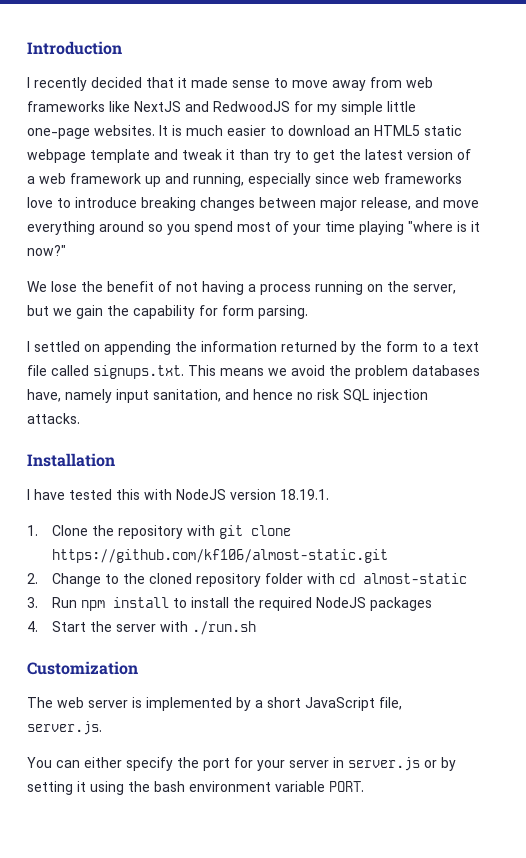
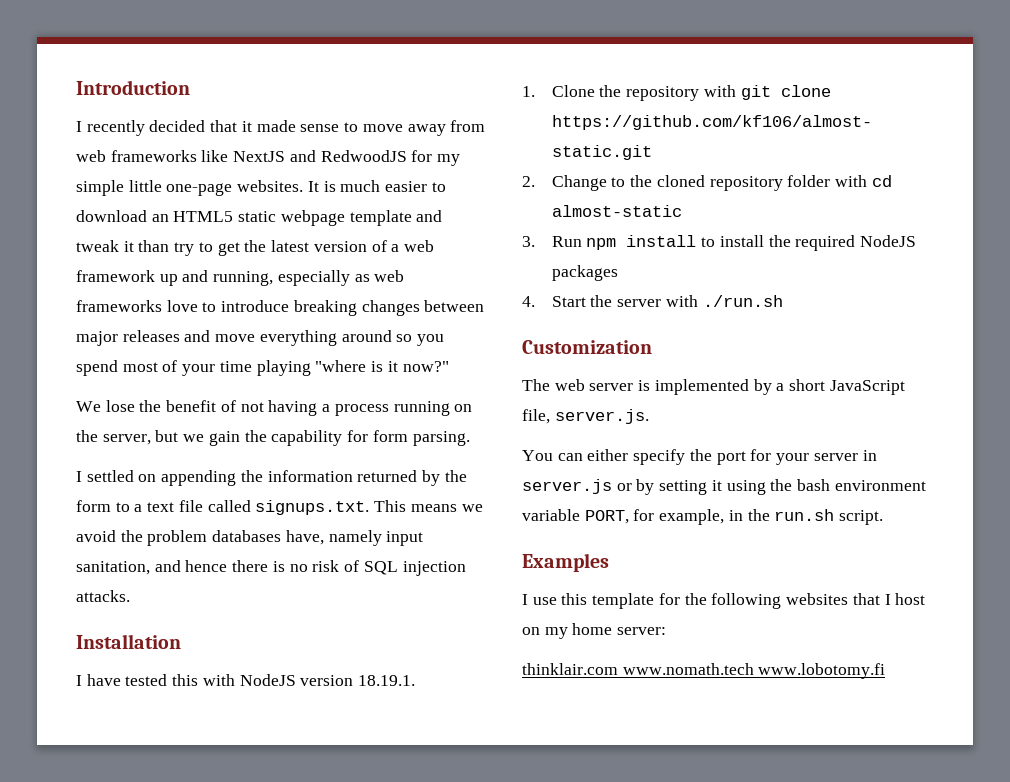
- It is much easier to download an HTML5 static webpage template and tweak it than try to get the latest version of a web framework up and running, especially since web frameworks love to introduce breaking changes between major release, and move everything around so you spend most of your time playing "where is it now?"
+ It is much easier to download an HTML5 static webpage template and tweak it than try to get the latest version of a web framework up and running, especially as web frameworks love to introduce breaking changes between major releases and move everything around so you spend most of your time playing "where is it now?"
- I settled on appending the information returned by the form to a text file called signups.txt. This means we avoid the problem databases have, namely input sanitation, and hence no risk SQL injection attacks.
+ I settled on appending the information returned by the form to a text file called signups.txt. This means we avoid the problem databases have, namely input sanitation, and hence there is no risk of SQL injection attacks.
- You can either specify the port for your server in server.js or by setting it using the bash environment variable PORT.
+ You can either specify the port for your server in server.js or by setting it using the bash environment variable PORT, for example, in the run.sh script.
+ Examples
+ I use this template for the following websites that I host on my home server:
+ thinklair.com www.nomath.tech www.lobotomy.fi

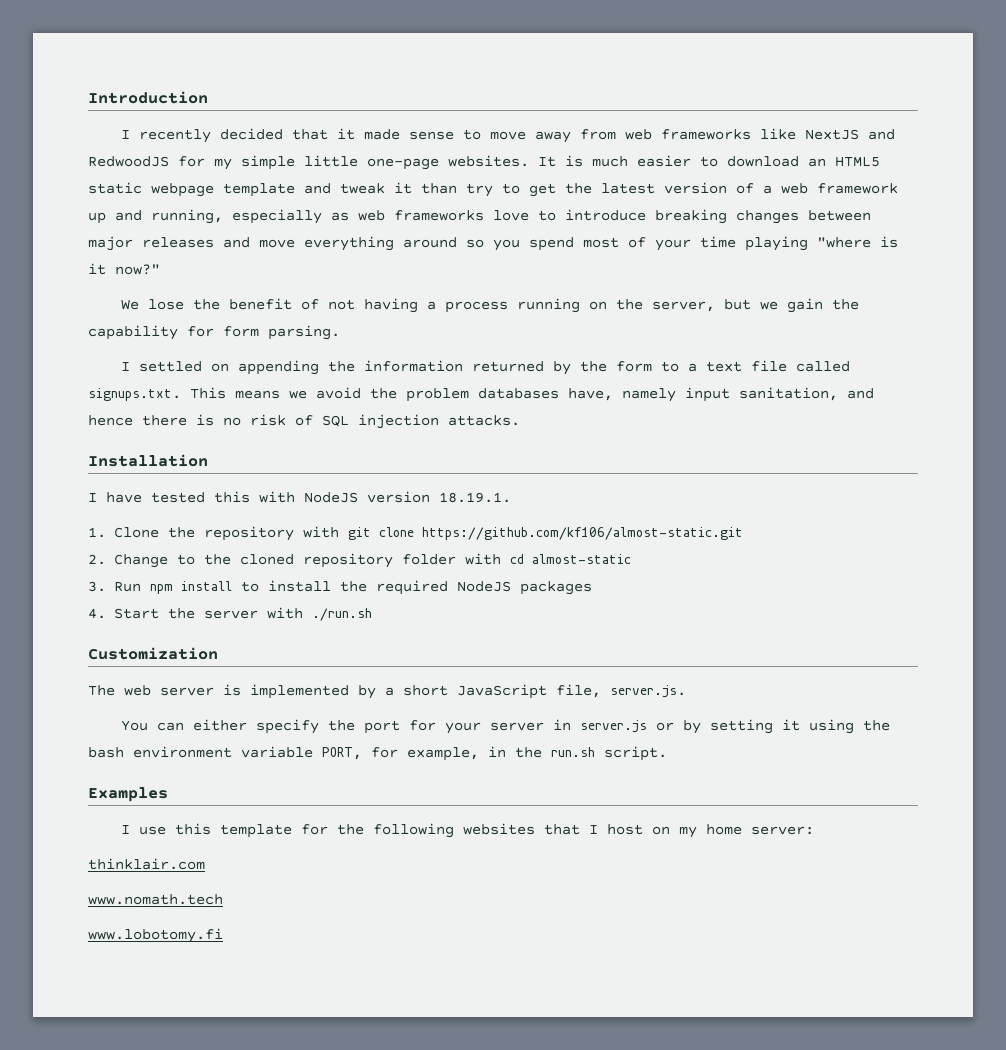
- thinklair.com www.nomath.tech www.lobotomy.fi
+ thinklair.com
+ www.nomath.tech
+ www.lobotomy.fi

